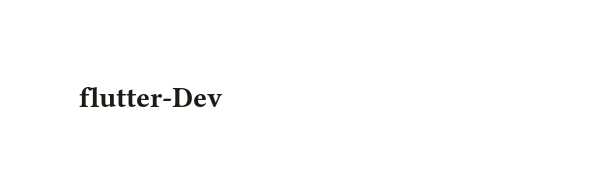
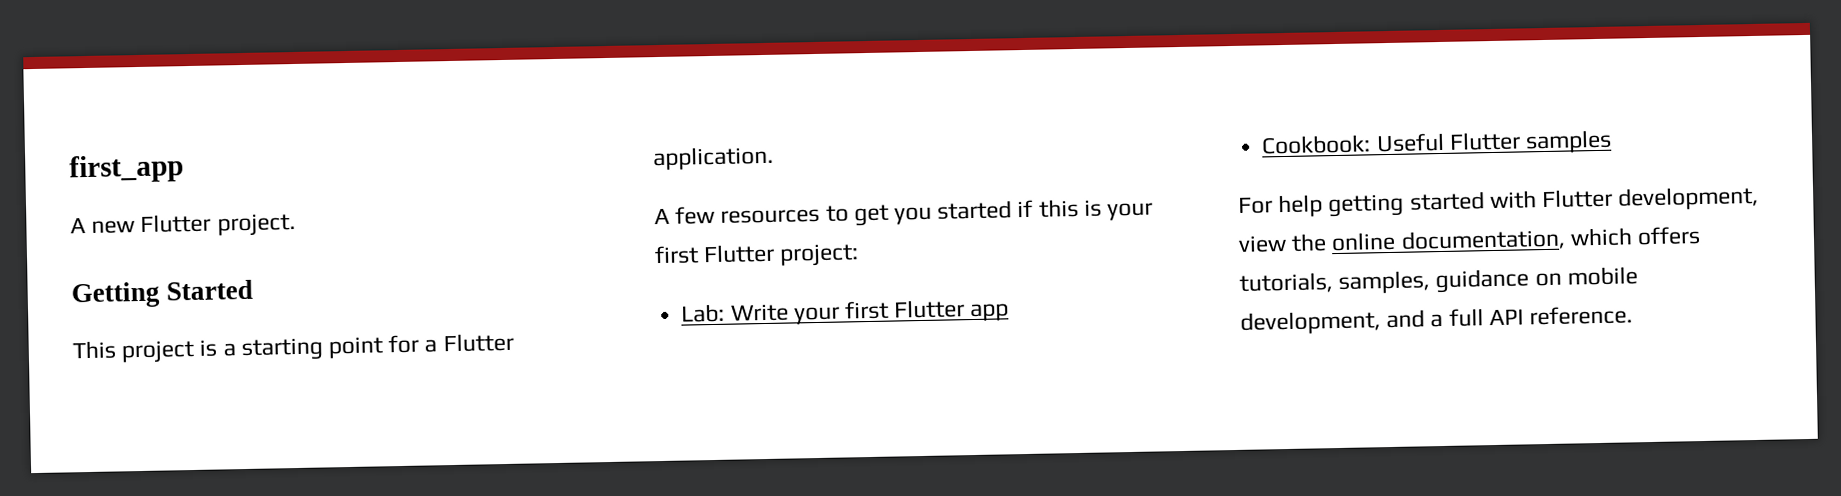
- flutter-Dev
+ first_app
+ A new Flutter project.
+ Getting Started
+ This project is a starting point for a Flutter application.
+ A few resources to get you started if this is your first Flutter project:
+ Lab: Write your first Flutter app
+ Cookbook: Useful Flutter samples
+ For help getting started with Flutter development, view the online documentation, which offers tutorials, samples, guidance on mobile development, and a full API reference.

